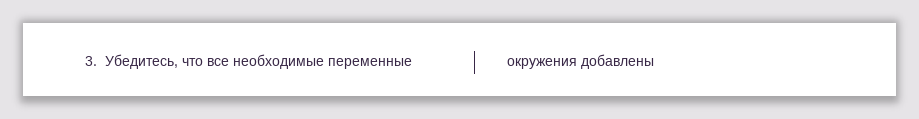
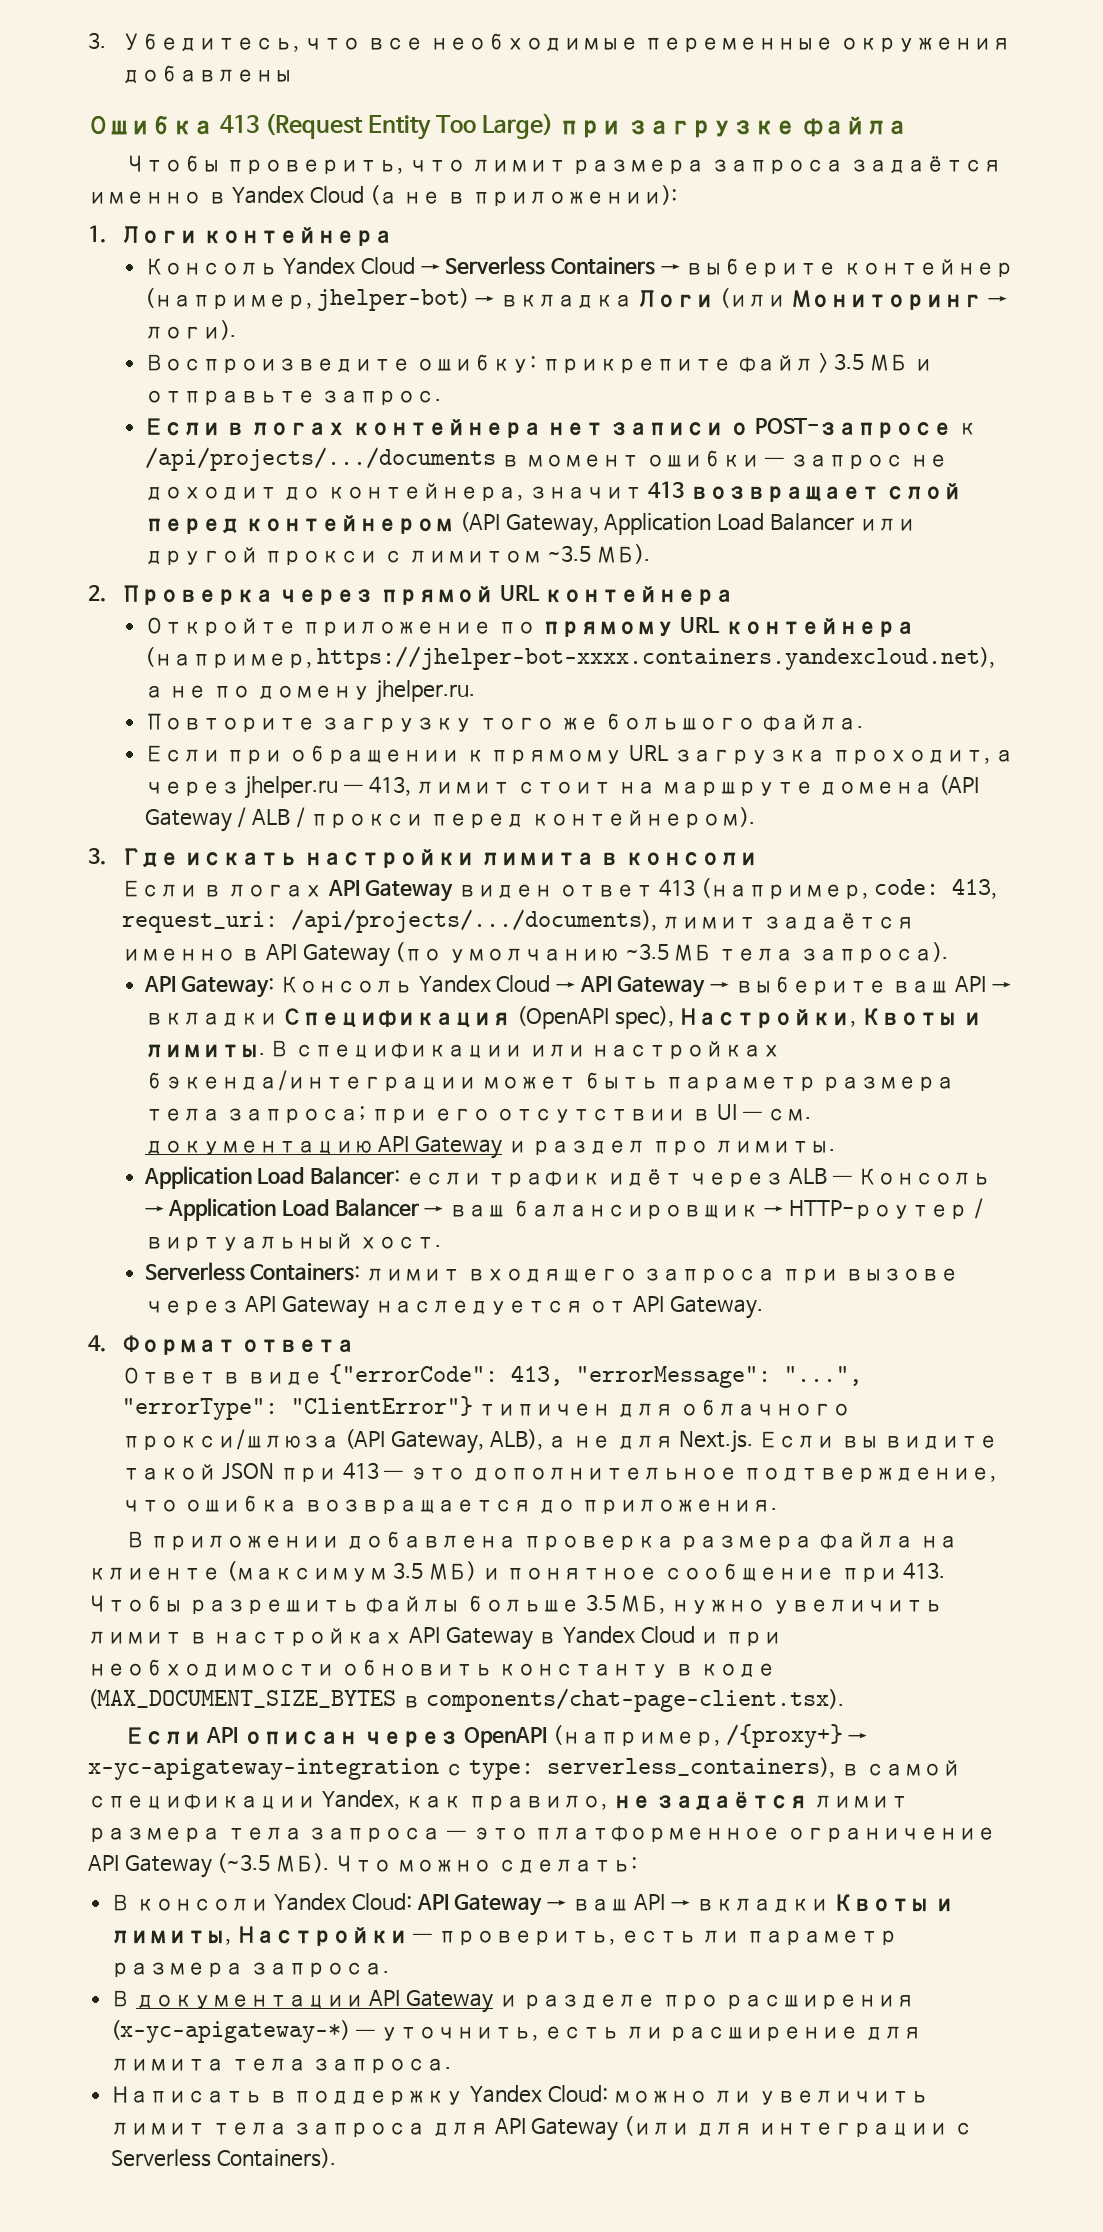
+ Ошибка 413 (Request Entity Too Large) при загрузке файла
+ Чтобы проверить, что лимит размера запроса задаётся именно в Yandex Cloud (а не в приложении):
+ 1. Логи контейнера
+ Консоль Yandex Cloud → Serverless Containers → выберите контейнер (например, jhelper-bot) → вкладка Логи (или Мониторинг → логи).
+ Воспроизведите ошибку: прикрепите файл > 3.5 МБ и отправьте запрос.
+ Если в логах контейнера нет записи о POST-запросе к /api/projects/.../documents в момент ошибки — запрос не доходит до контейнера, значит 413 возвращает слой перед контейнером (API Gateway, Application Load Balancer или другой прокси с лимитом ~3.5 МБ).
+ 2. Проверка через прямой URL контейнера
+ Откройте приложение по прямому URL контейнера (например, https://jhelper-bot-xxxx.containers.yandexcloud.net), а не по домену jhelper.ru.
+ Повторите загрузку того же большого файла.
+ Если при обращении к прямому URL загрузка проходит, а через jhelper.ru — 413, лимит стоит на маршруте домена (API Gateway / ALB / прокси перед контейнером).
+ 3. Где искать настройки лимита в консоли
+ Если в логах API Gateway виден ответ 413 (например, code: 413, request_uri: /api/projects/.../documents), лимит задаётся именно в API Gateway (по умолчанию ~3.5 МБ тела запроса).
+ API Gateway: Консоль Yandex Cloud → API Gateway → выберите ваш API → вкладки Спецификация (OpenAPI spec), Настройки, Квоты и лимиты. В спецификации или настройках бэкенда/интеграции может быть параметр размера тела запроса; при его отсутствии в UI — см. документацию API Gateway и раздел про лимиты.
+ Application Load Balancer: если трафик идёт через ALB — Консоль → Application Load Balancer → ваш балансировщик → HTTP-роутер / виртуальный хост.
+ Serverless Containers: лимит входящего запроса при вызове через API Gateway наследуется от API Gateway.
+ 4. Формат ответа
+ Ответ в виде {"errorCode": 413, "errorMessage": "...", "errorType": "ClientError"} типичен для облачного прокси/шлюза (API Gateway, ALB), а не для Next.js. Если вы видите такой JSON при 413 — это дополнительное подтверждение, что ошибка возвращается до приложения.
+ В приложении добавлена проверка размера файла на клиенте (максимум 3.5 МБ) и понятное сообщение при 413. Чтобы разрешить файлы больше 3.5 МБ, нужно увеличить лимит в настройках API Gateway в Yandex Cloud и при необходимости обновить константу в коде (MAX_DOCUMENT_SIZE_BYTES в components/chat-page-client.tsx).
+ Если API описан через OpenAPI (например, /{proxy+} → x-yc-apigateway-integration с type: serverless_containers), в самой спецификации Yandex, как правило, не задаётся лимит размера тела запроса — это платформенное ограничение API Gateway (~3.5 МБ). Что можно сделать:
+ В консоли Yandex Cloud: API Gateway → ваш API → вкладки Квоты и лимиты, Настройки — проверить, есть ли параметр размера запроса.
+ В документации API Gateway и разделе про расширения (x-yc-apigateway-*) — уточнить, есть ли расширение для лимита тела запроса.
+ Написать в поддержку Yandex Cloud: можно ли увеличить лимит тела запроса для API Gateway (или для интеграции с Serverless Containers).

